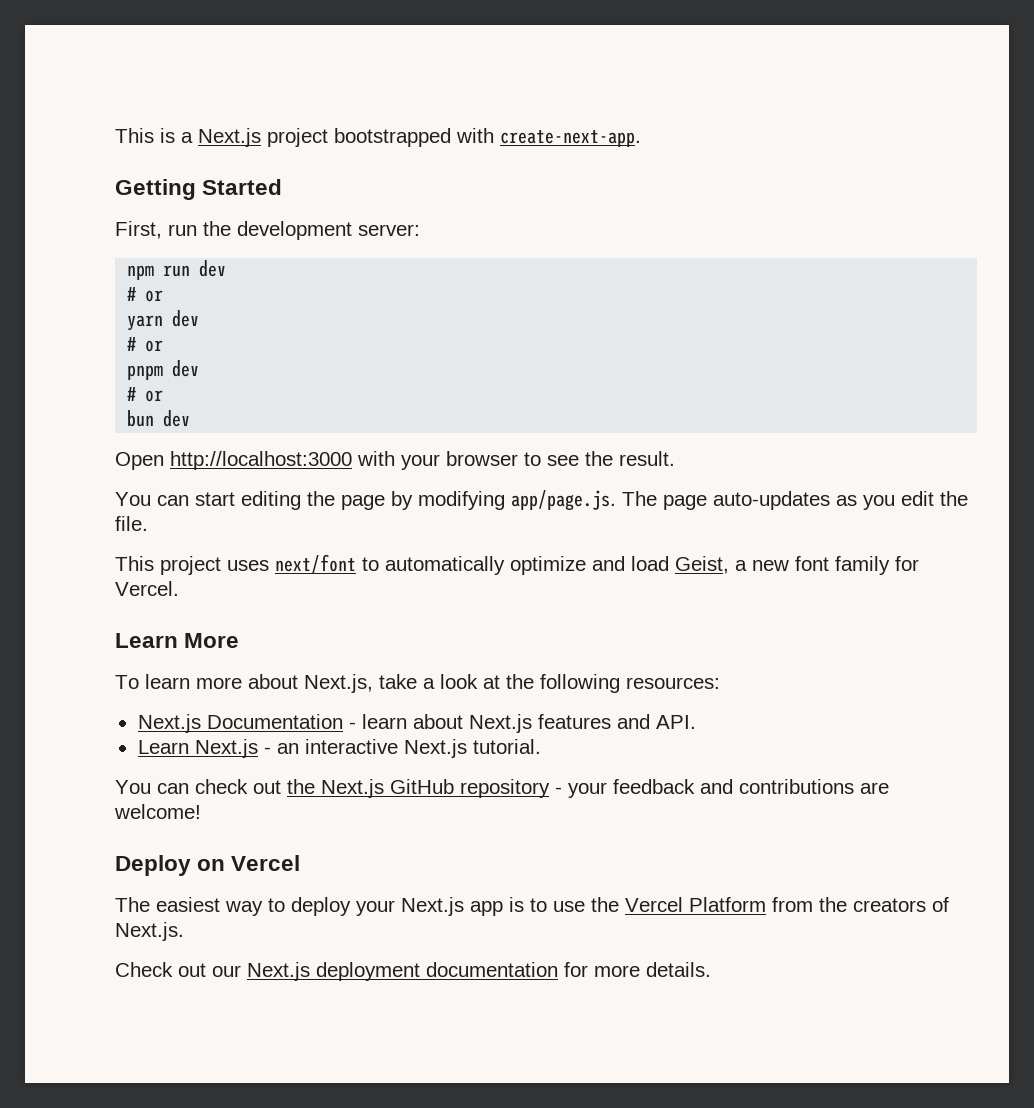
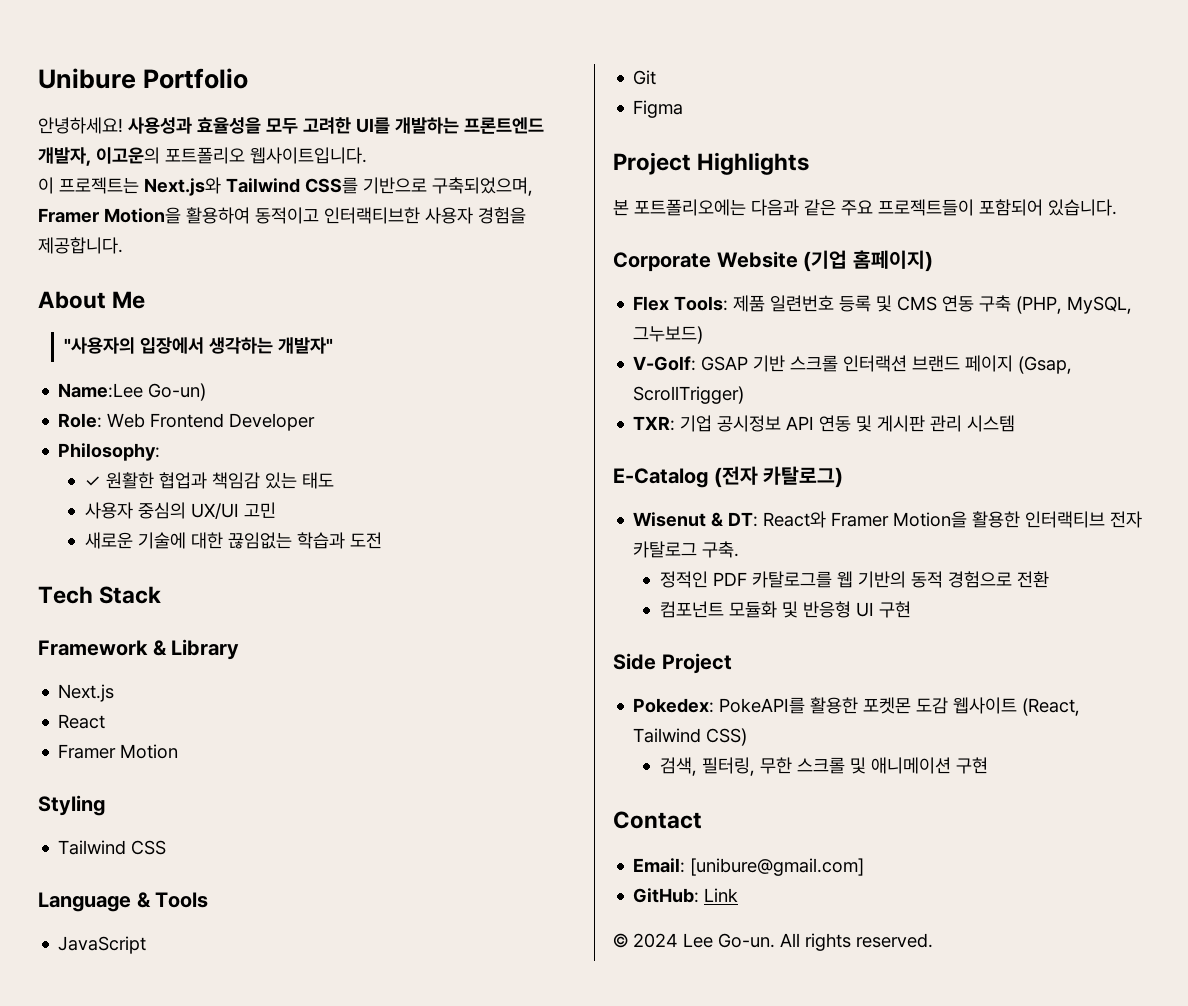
- This is a Next.js project bootstrapped with create-next-app.
- Getting Started
- First, run the development server:
- npm run dev
- # or
- yarn dev
- # or
- pnpm dev
- # or
- bun dev
- Open http://localhost:3000 with your browser to see the result.
- You can start editing the page by modifying app/page.js. The page auto-updates as you edit the file.
- This project uses next/font to automatically optimize and load Geist, a new font family for Vercel.
- Learn More
- To learn more about Next.js, take a look at the following resources:
- Next.js Documentation - learn about Next.js features and API.
- Learn Next.js - an interactive Next.js tutorial.
- You can check out the Next.js GitHub repository - your feedback and contributions are welcome!
- Deploy on Vercel
- The easiest way to deploy your Next.js app is to use the Vercel Platform from the creators of Next.js.
- Check out our Next.js deployment documentation for more details.
+ Unibure Portfolio
+ 안녕하세요! 사용성과 효율성을 모두 고려한 UI를 개발하는 프론트엔드 개발자, 이고운의 포트폴리오 웹사이트입니다.
+ 이 프로젝트는 Next.js와 Tailwind CSS를 기반으로 구축되었으며, Framer Motion을 활용하여 동적이고 인터랙티브한 사용자 경험을 제공합니다.
+ About Me
+ "사용자의 입장에서 생각하는 개발자"
+ Name:Lee Go-un)
+ Role: Web Frontend Developer
+ Philosophy:
+ ✓ 원활한 협업과 책임감 있는 태도
+ 사용자 중심의 UX/UI 고민
+ 새로운 기술에 대한 끊임없는 학습과 도전
+ Tech Stack
+ Framework & Library
+ Next.js
+ React
+ Framer Motion
+ Styling
+ Tailwind CSS
+ Language & Tools
+ JavaScript
+ Git
+ Figma
+ Project Highlights
+ 본 포트폴리오에는 다음과 같은 주요 프로젝트들이 포함되어 있습니다.
+ Corporate Website (기업 홈페이지)
+ Flex Tools: 제품 일련번호 등록 및 CMS 연동 구축 (PHP, MySQL, 그누보드)
+ V-Golf: GSAP 기반 스크롤 인터랙션 브랜드 페이지 (Gsap, ScrollTrigger)
+ TXR: 기업 공시정보 API 연동 및 게시판 관리 시스템
+ E-Catalog (전자 카탈로그)
+ Wisenut & DT: React와 Framer Motion을 활용한 인터랙티브 전자 카탈로그 구축.
+ 정적인 PDF 카탈로그를 웹 기반의 동적 경험으로 전환
+ 컴포넌트 모듈화 및 반응형 UI 구현
+ Side Project
+ Pokedex: PokeAPI를 활용한 포켓몬 도감 웹사이트 (React, Tailwind CSS)
+ 검색, 필터링, 무한 스크롤 및 애니메이션 구현
+ Contact
+ Email: [unibure@gmail.com]
+ GitHub: Link
+ © 2024 Lee Go-un. All rights reserved.

